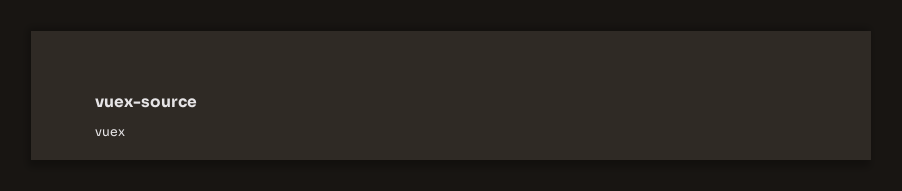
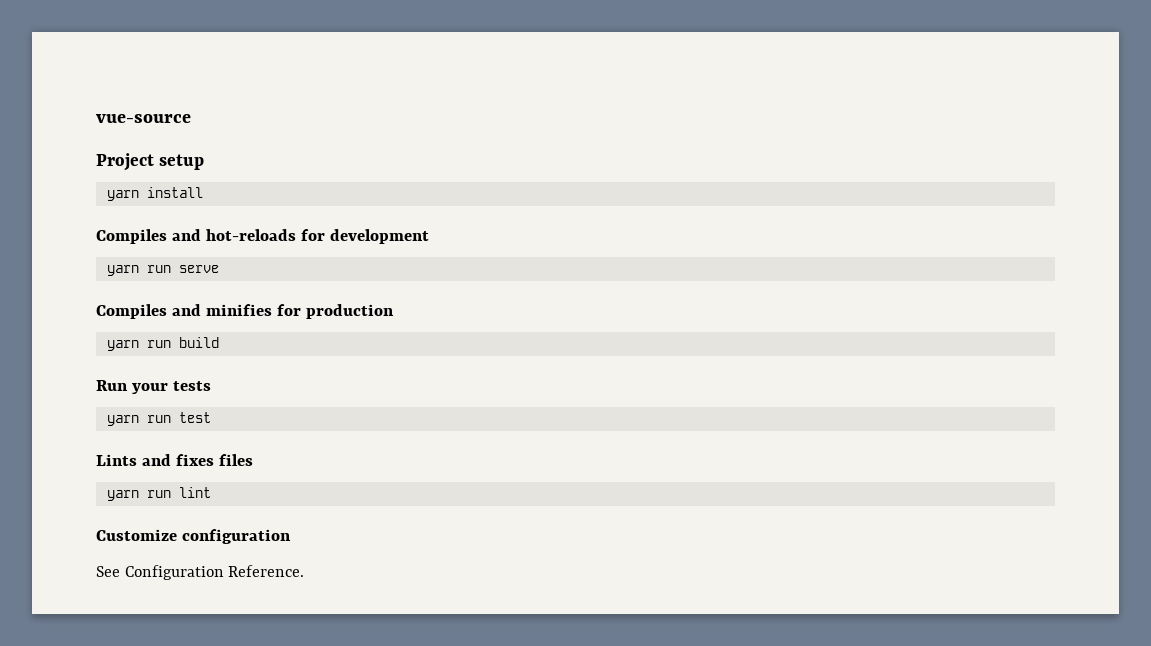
- vuex-source
- vuex
+ vue-source
+ Project setup
+ yarn install
+ Compiles and hot-reloads for development
+ yarn run serve
+ Compiles and minifies for production
+ yarn run build
+ Run your tests
+ yarn run test
+ Lints and fixes files
+ yarn run lint
+ Customize configuration
+ See Configuration Reference.

